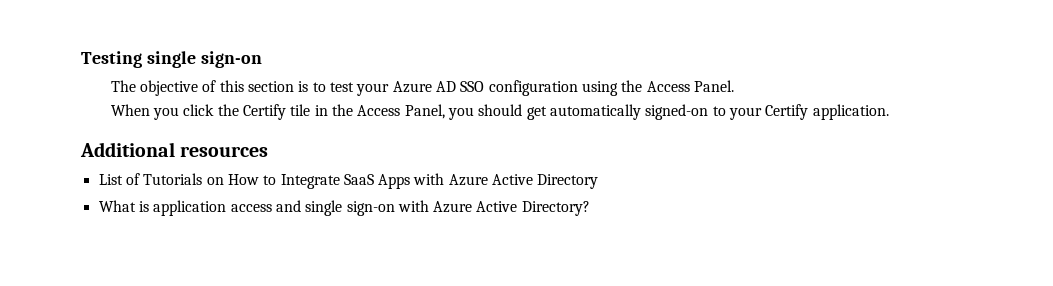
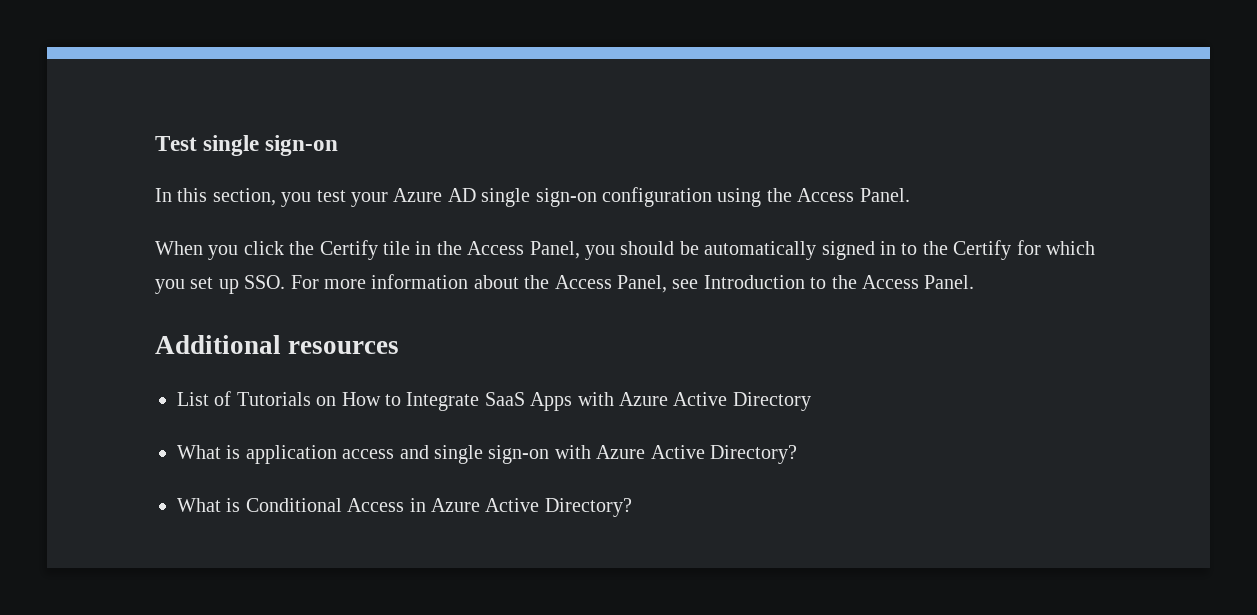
- Testing single sign-on
+ Test single sign-on
- The objective of this section is to test your Azure AD SSO configuration using the Access Panel.
+ In this section, you test your Azure AD single sign-on configuration using the Access Panel.
- When you click the Certify tile in the Access Panel, you should get automatically signed-on to your Certify application.
+ When you click the Certify tile in the Access Panel, you should be automatically signed in to the Certify for which you set up SSO. For more information about the Access Panel, see Introduction to the Access Panel.
+ What is Conditional Access in Azure Active Directory?

